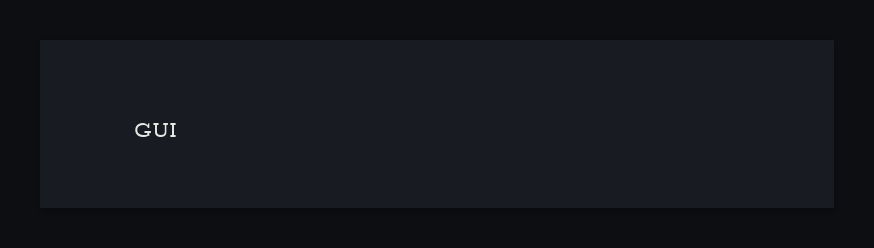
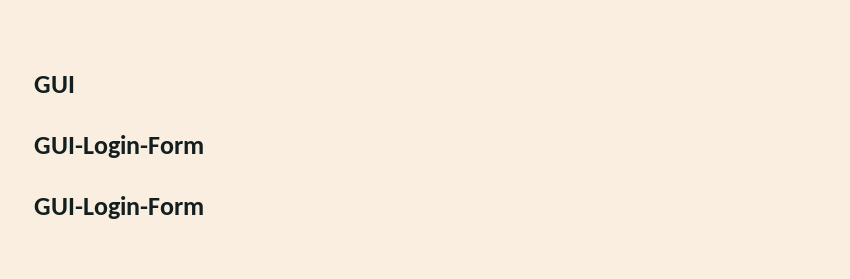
  GUI
+ GUI-Login-Form
+ GUI-Login-Form

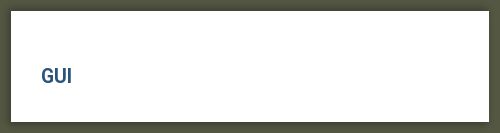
  GUI
- GUI-Login-Form
- GUI-Login-Form

